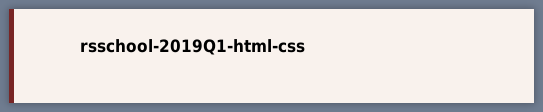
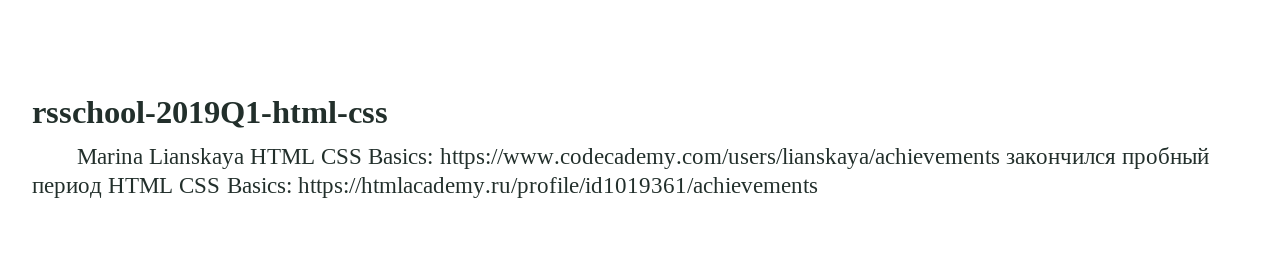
+ Marina Lianskaya HTML CSS Basics: https://www.codecademy.com/users/lianskaya/achievements закончился пробный период HTML CSS Basics: https://htmlacademy.ru/profile/id1019361/achievements

